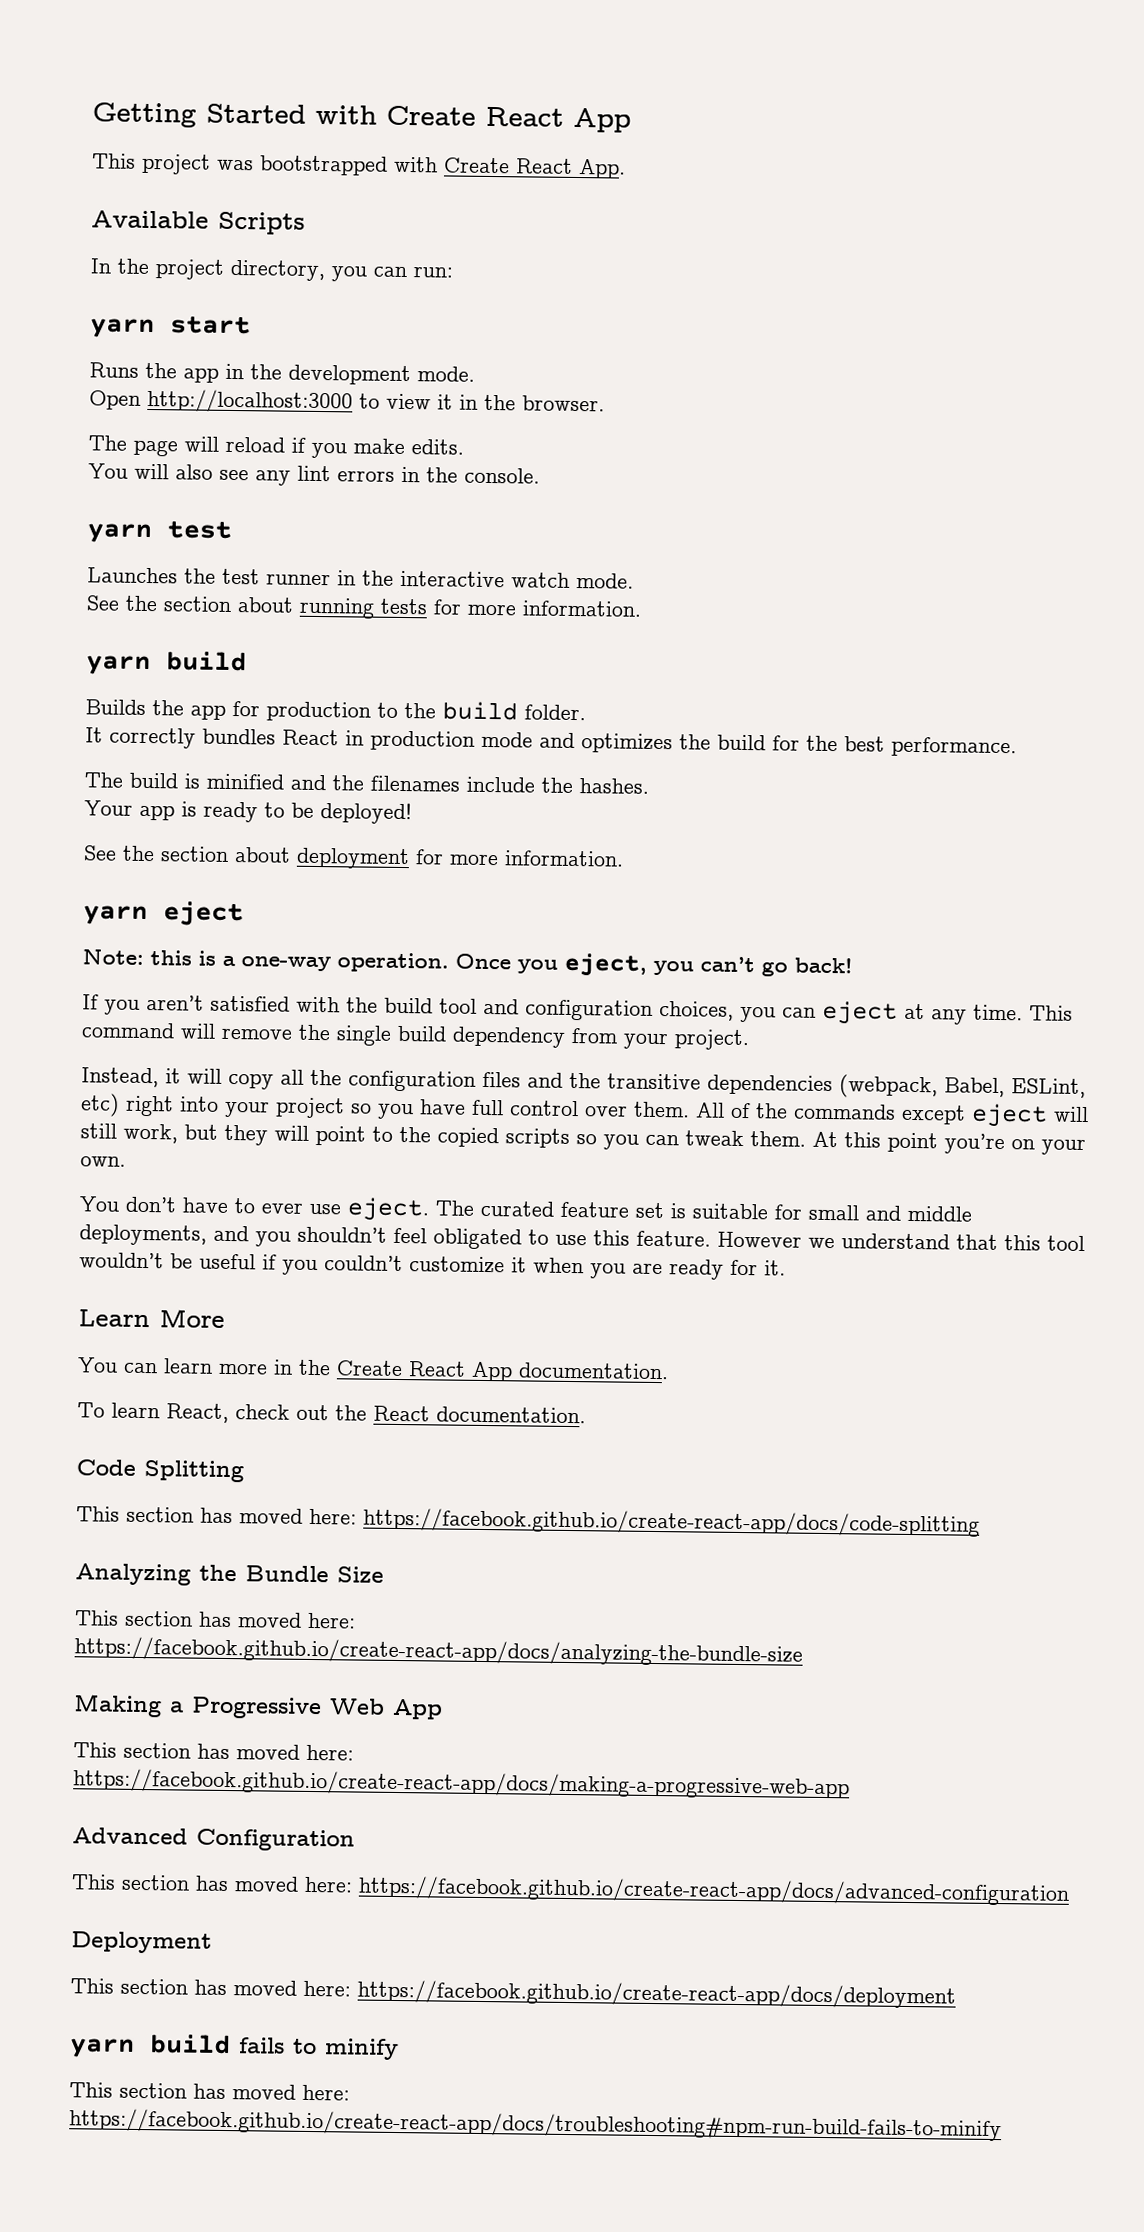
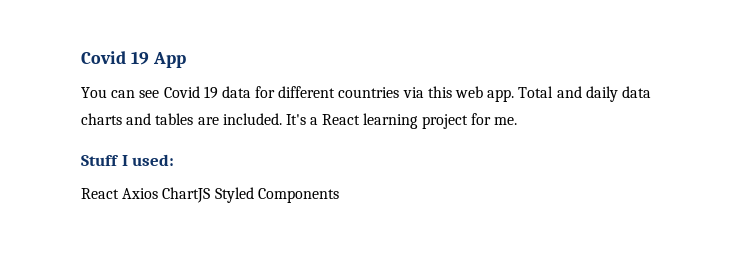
- Getting Started with Create React App
- This project was bootstrapped with Create React App.
- Available Scripts
- In the project directory, you can run:
- yarn start
- Runs the app in the development mode.
- Open http://localhost:3000 to view it in the browser.
- The page will reload if you make edits.
- You will also see any lint errors in the console.
- yarn test
- Launches the test runner in the interactive watch mode.
- See the section about running tests for more information.
- yarn build
- Builds the app for production to the build folder.
- It correctly bundles React in production mode and optimizes the build for the best performance.
- The build is minified and the filenames include the hashes.
- Your app is ready to be deployed!
- See the section about deployment for more information.
- yarn eject
- Note: this is a one-way operation. Once you eject, you can’t go back!
- If you aren’t satisfied with the build tool and configuration choices, you can eject at any time. This command will remove the single build dependency from your project.
- Instead, it will copy all the configuration files and the transitive dependencies (webpack, Babel, ESLint, etc) right into your project so you have full control over them. All of the commands except eject will still work, but they will point to the copied scripts so you can tweak them. At this point you’re on your own.
- You don’t have to ever use eject. The curated feature set is suitable for small and middle deployments, and you shouldn’t feel obligated to use this feature. However we understand that this tool wouldn’t be useful if you couldn’t customize it when you are ready for it.
- Learn More
- You can learn more in the Create React App documentation.
- To learn React, check out the React documentation.
- Code Splitting
- This section has moved here: https://facebook.github.io/create-react-app/docs/code-splitting
- Analyzing the Bundle Size
- This section has moved here: https://facebook.github.io/create-react-app/docs/analyzing-the-bundle-size
- Making a Progressive Web App
- This section has moved here: https://facebook.github.io/create-react-app/docs/making-a-progressive-web-app
- Advanced Configuration
- This section has moved here: https://facebook.github.io/create-react-app/docs/advanced-configuration
- Deployment
- This section has moved here: https://facebook.github.io/create-react-app/docs/deployment
- yarn build fails to minify
- This section has moved here: https://facebook.github.io/create-react-app/docs/troubleshooting#npm-run-build-fails-to-minify
+ Covid 19 App
+ You can see Covid 19 data for different countries via this web app. Total and daily data charts and tables are included. It's a React learning project for me.
+ Stuff I used:
+ React Axios ChartJS Styled Components

